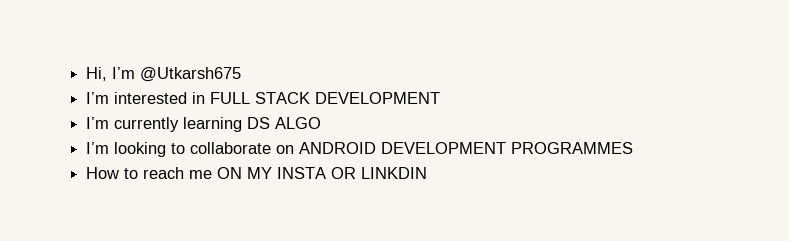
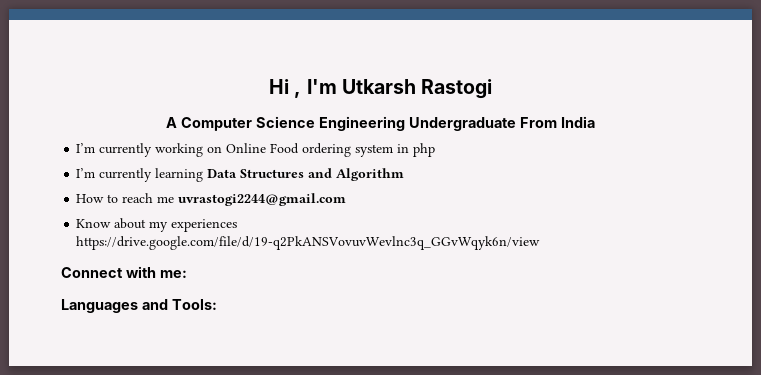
- Hi, I’m @Utkarsh675
- I’m interested in FULL STACK DEVELOPMENT
- I’m currently learning DS ALGO
- I’m looking to collaborate on ANDROID DEVELOPMENT PROGRAMMES
- How to reach me ON MY INSTA OR LINKDIN
+ Hi , I'm Utkarsh Rastogi
+ A Computer Science Engineering Undergraduate From India
+ I’m currently working on Online Food ordering system in php
+ I’m currently learning Data Structures and Algorithm
+ How to reach me uvrastogi2244@gmail.com
+ Know about my experiences https://drive.google.com/file/d/19-q2PkANSVovuvWevlnc3q_GGvWqyk6n/view
+ Connect with me:
+ Languages and Tools:

